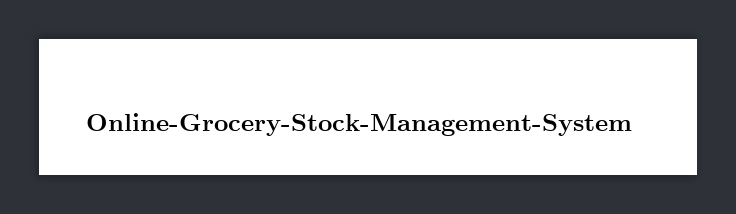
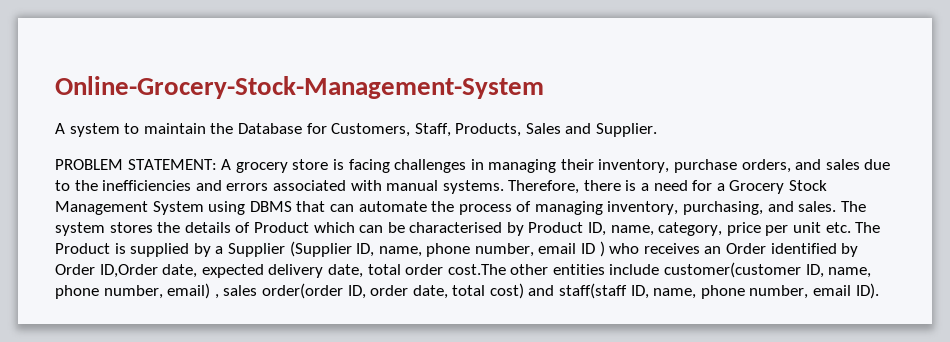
+ A system to maintain the Database for Customers, Staff, Products, Sales and Supplier.
+ PROBLEM STATEMENT: A grocery store is facing challenges in managing their inventory, purchase orders, and sales due to the inefficiencies and errors associated with manual systems. Therefore, there is a need for a Grocery Stock Management System using DBMS that can automate the process of managing inventory, purchasing, and sales. The system stores the details of Product which can be characterised by Product ID, name, category, price per unit etc. The Product is supplied by a Supplier (Supplier ID, name, phone number, email ID ) who receives an Order identified by Order ID,Order date, expected delivery date, total order cost.The other entities include customer(customer ID, name, phone number, email) , sales order(order ID, order date, total cost) and staff(staff ID, name, phone number, email ID).

